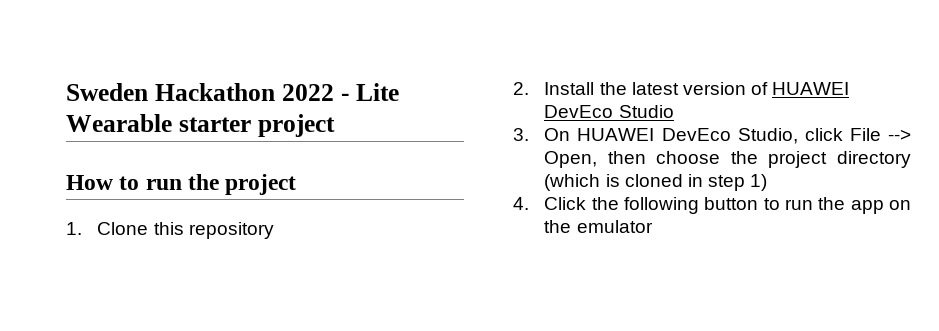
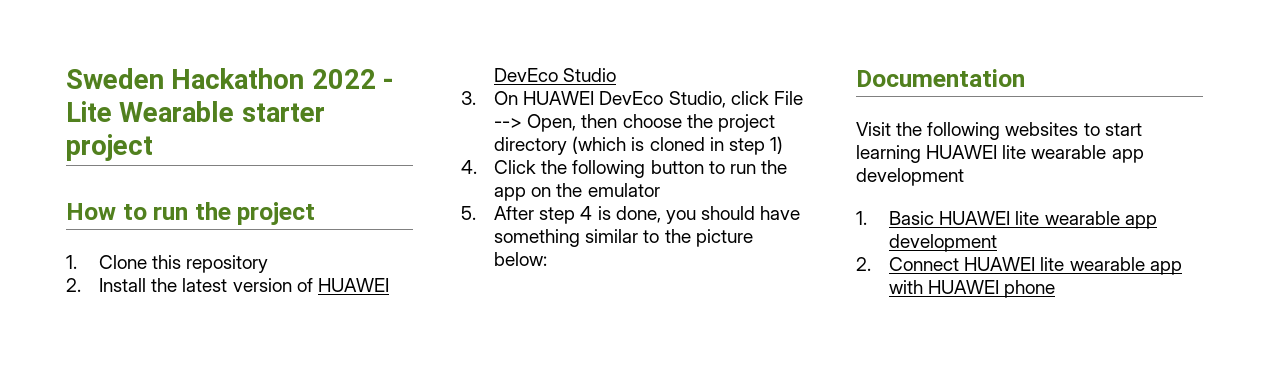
+ 5. After step 4 is done, you should have something similar to the picture below:
+ Documentation
+ Visit the following websites to start learning HUAWEI lite wearable app development
+ 1. Basic HUAWEI lite wearable app development
+ 2. Connect HUAWEI lite wearable app with HUAWEI phone

